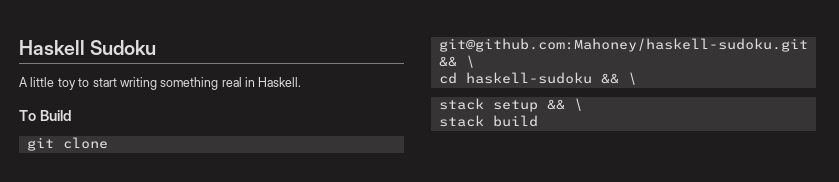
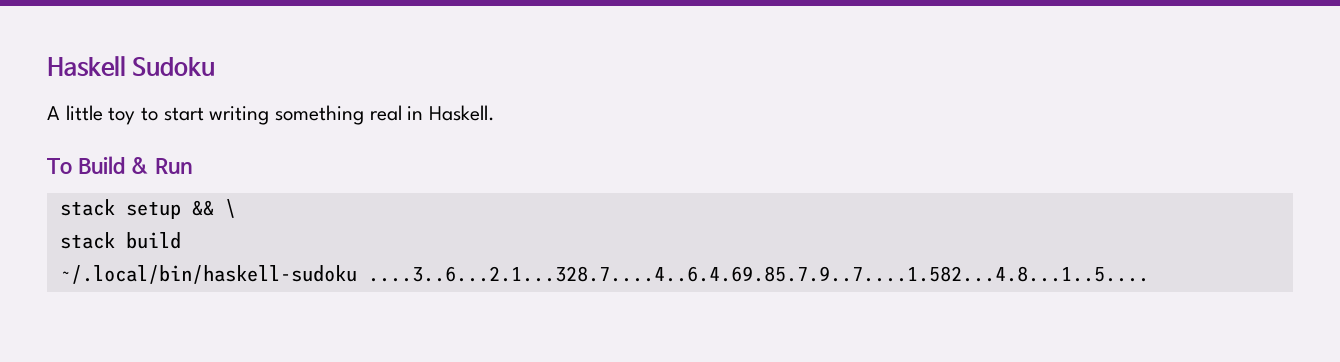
- To Build
- git clone git@github.com:Mahoney/haskell-sudoku.git && \
- cd haskell-sudoku && \
+ To Build & Run
+ ~/.local/bin/haskell-sudoku ....3..6...2.1...328.7....4..6.4.69.85.7.9..7....1.582...4.8...1..5....

